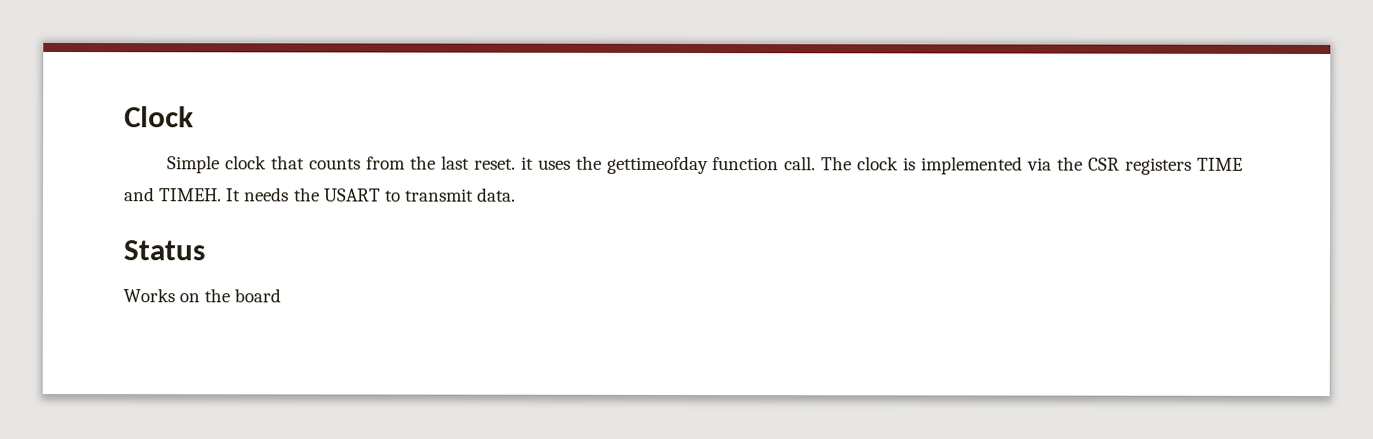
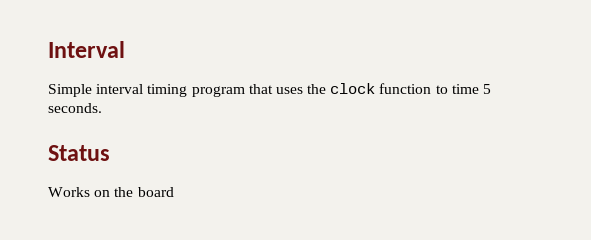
- Clock
+ Interval
- Simple clock that counts from the last reset. it uses the gettimeofday function call. The clock is implemented via the CSR registers TIME and TIMEH. It needs the USART to transmit data.
+ Simple interval timing program that uses the clock function to time 5 seconds.

